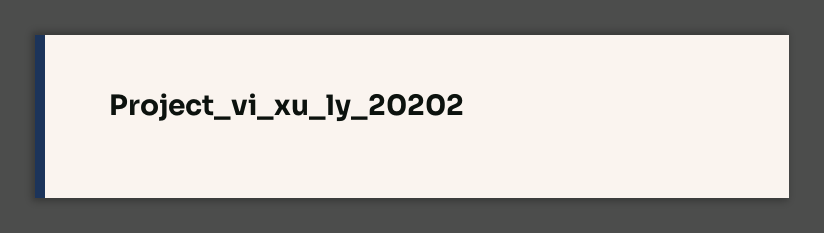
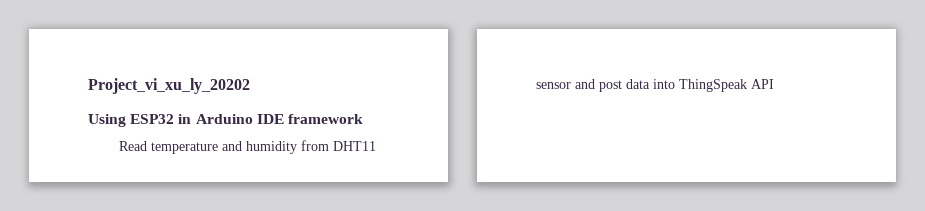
+ Using ESP32 in Arduino IDE framework
+ Read temperature and humidity from DHT11 sensor and post data into ThingSpeak API

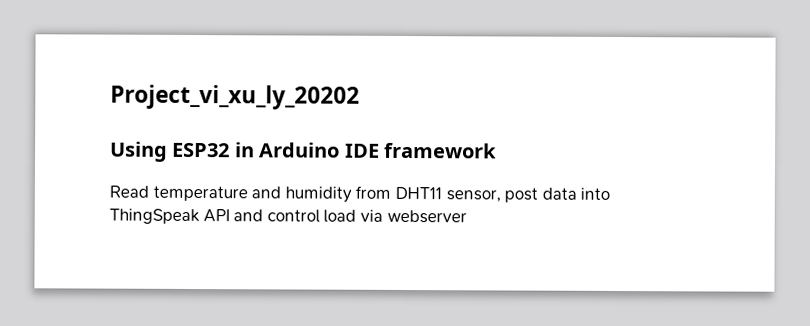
- Read temperature and humidity from DHT11 sensor and post data into ThingSpeak API
+ Read temperature and humidity from DHT11 sensor, post data into ThingSpeak API and control load via webserver

